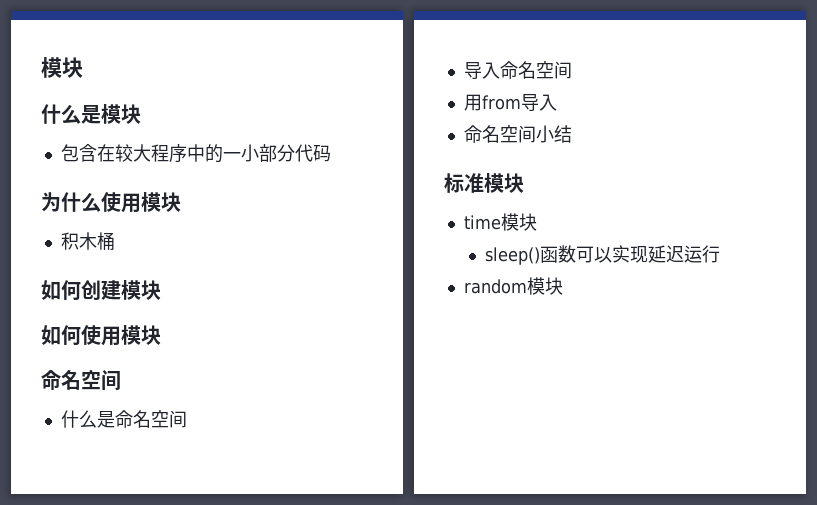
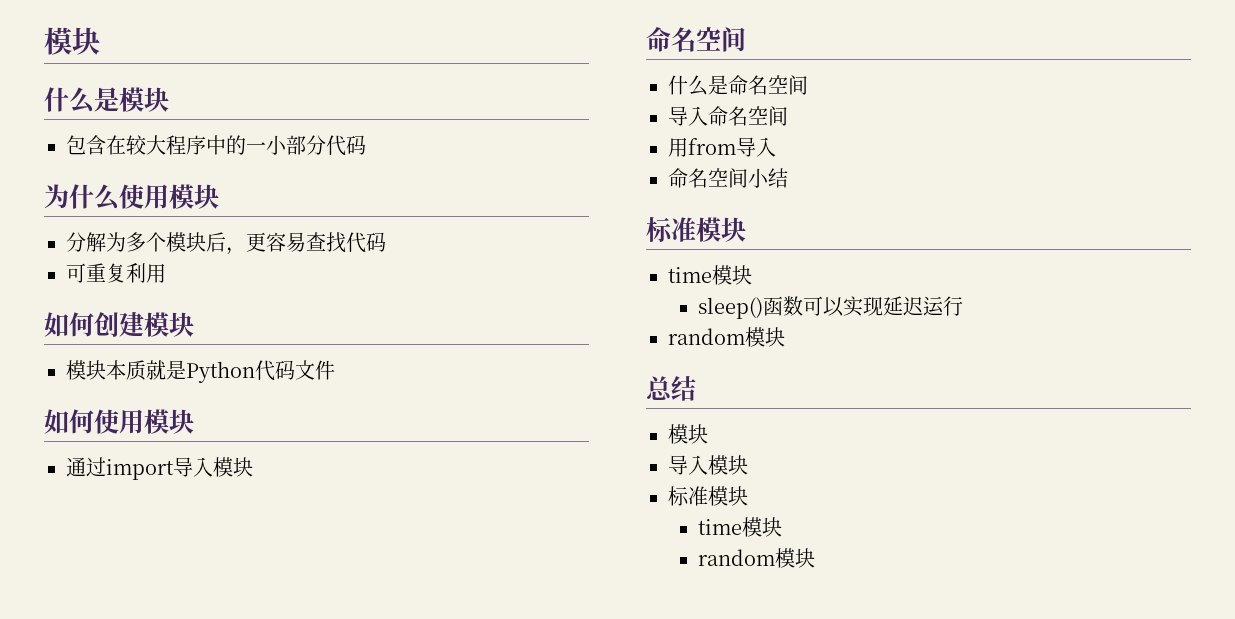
- 积木桶
+ 分解为多个模块后，更容易查找代码
+ 可重复利用
  如何创建模块
+ 模块本质就是Python代码文件
+ 通过import导入模块
+ 总结
+ 模块
+ 导入模块
+ 标准模块
+ time模块
+ random模块

